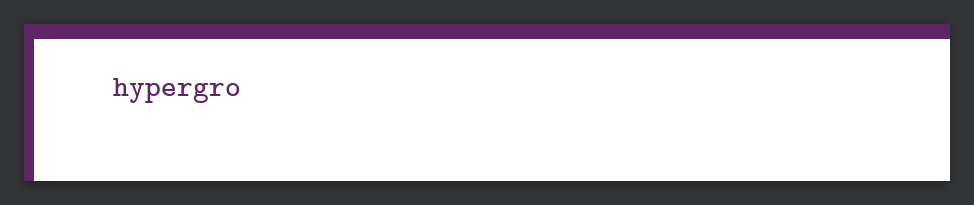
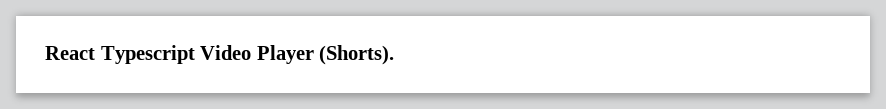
- hypergro
+ React Typescript Video Player (Shorts).

